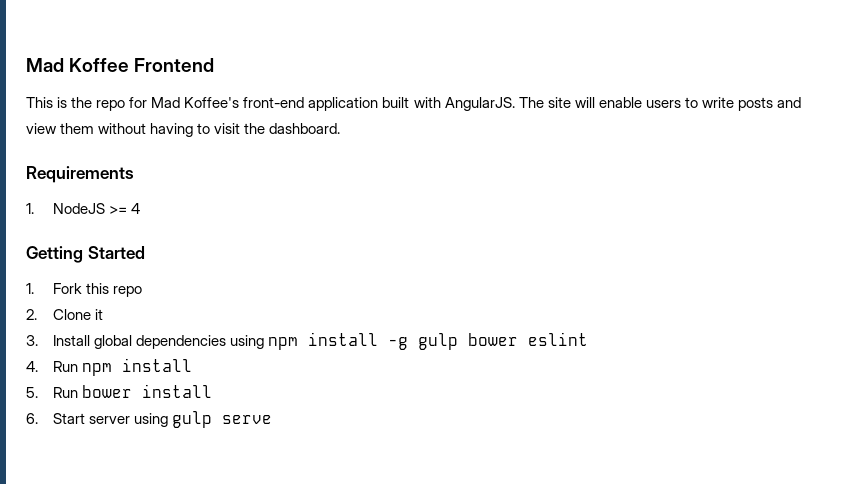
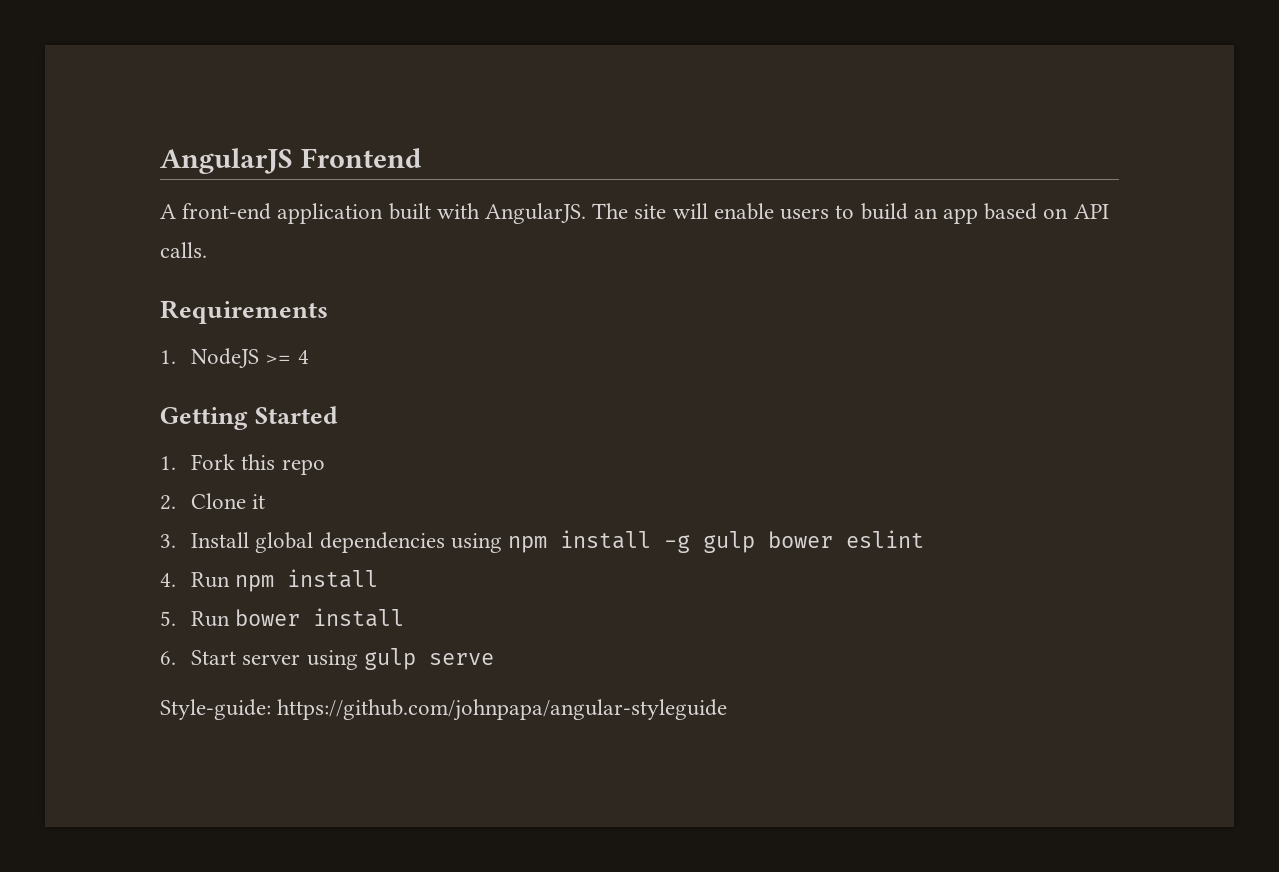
- Mad Koffee Frontend
+ AngularJS Frontend
- This is the repo for Mad Koffee's front-end application built with AngularJS.
+ A front-end application built with AngularJS.
- The site will enable users to write posts and view them without having to visit the dashboard.
+ The site will enable users to build an app based on API calls.
+ Style-guide: https://github.com/johnpapa/angular-styleguide

